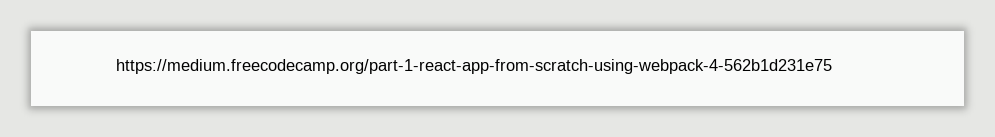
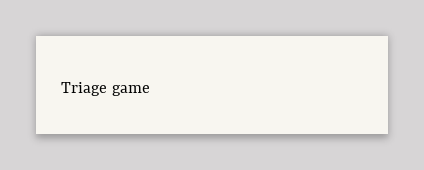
- https://medium.freecodecamp.org/part-1-react-app-from-scratch-using-webpack-4-562b1d231e75
+ Triage game

